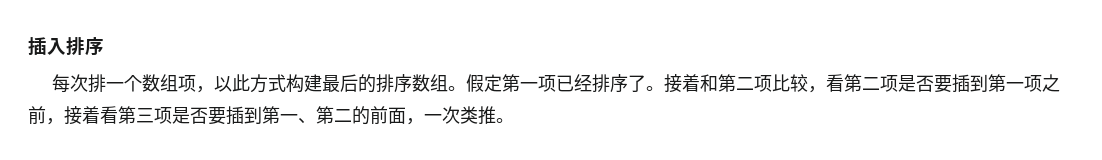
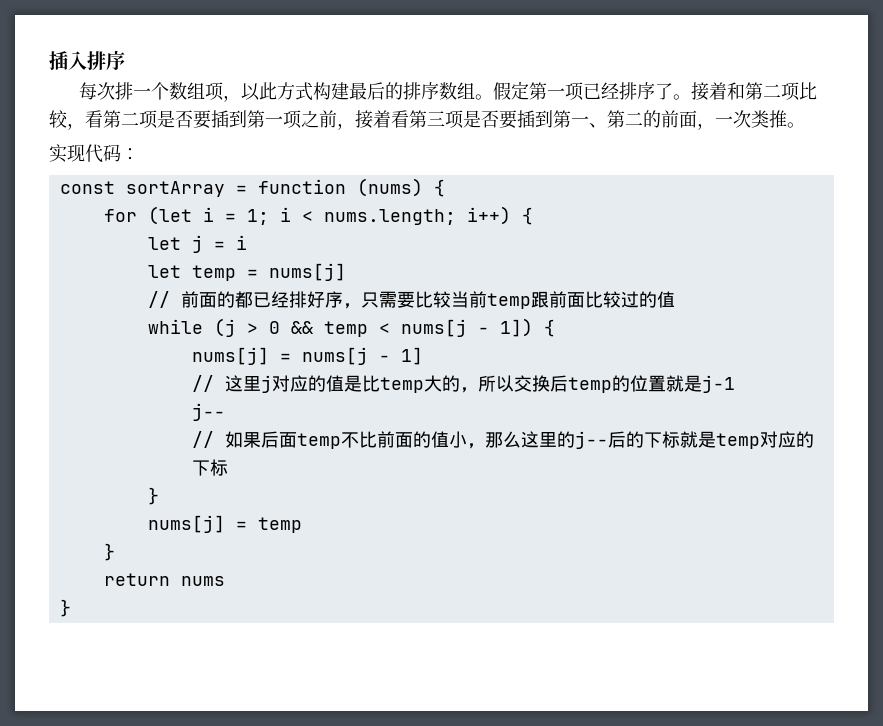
+ 实现代码：
+ const sortArray = function (nums) {
+ for (let i = 1; i < nums.length; i++) {
+ let j = i
+ let temp = nums[j]
+ // 前面的都已经排好序，只需要比较当前temp跟前面比较过的值
+ while (j > 0 && temp < nums[j - 1]) {
+ nums[j] = nums[j - 1]
+ // 这里j对应的值是比temp大的，所以交换后temp的位置就是j-1
+ j--
+ // 如果后面temp不比前面的值小，那么这里的j--后的下标就是temp对应的下标
+ }
+ nums[j] = temp
+ }
+ return nums
+ }

